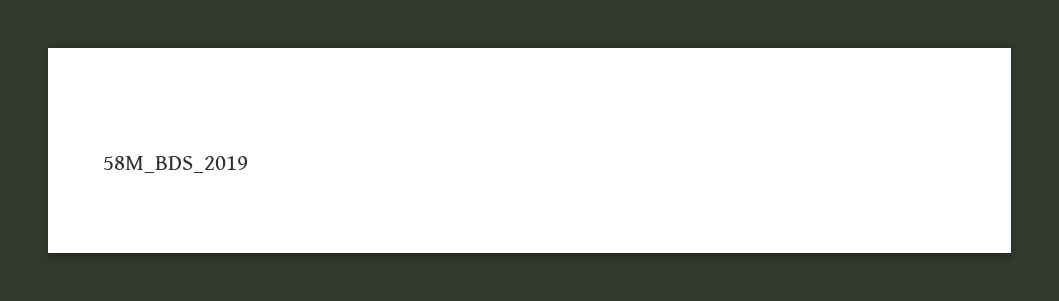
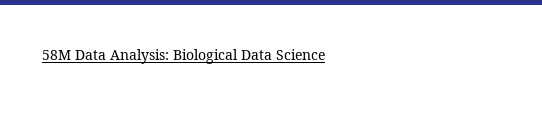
- 58M_BDS_2019
+ 58M Data Analysis: Biological Data Science

